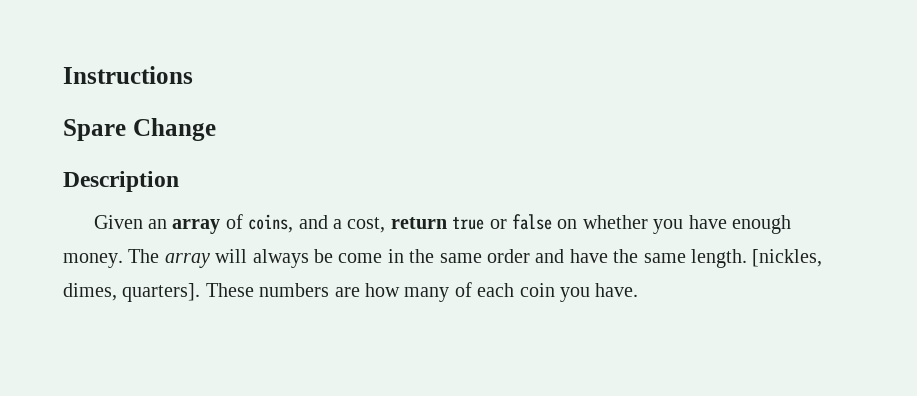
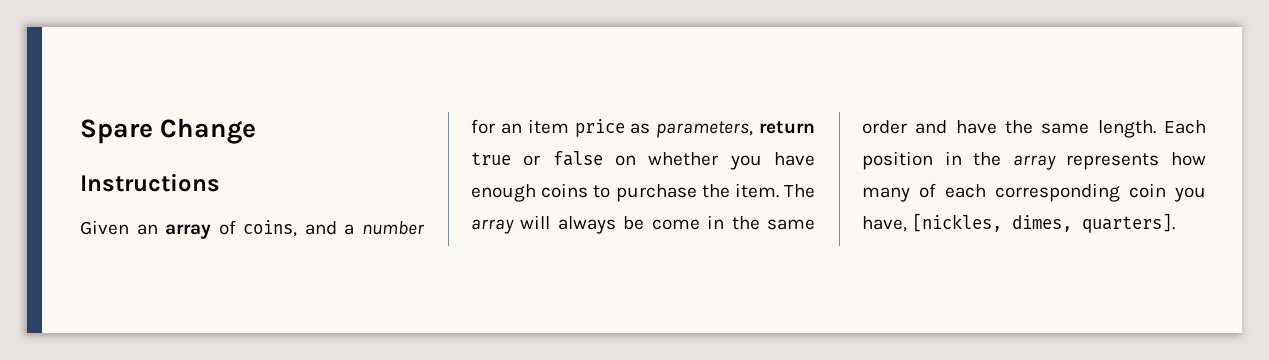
- Instructions
- Description
+ Instructions
- Given an array of coins, and a cost, return true or false on whether you have enough money.
+ Given an array of coins, and a number for an item price as parameters, return true or false on whether you have enough coins to purchase the item.
- [nickles, dimes, quarters]. These numbers are how many of each coin you have.
+ Each position in the array represents how many of each corresponding coin you have, [nickles, dimes, quarters].

